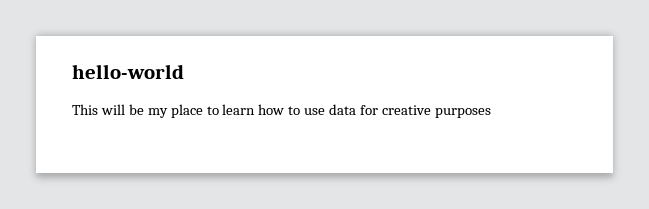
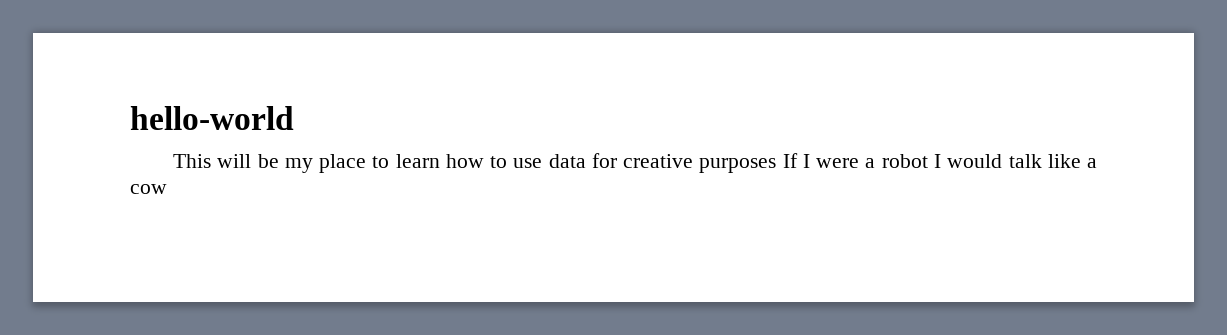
- This will be my place to learn how to use data for creative purposes
+ This will be my place to learn how to use data for creative purposes If I were a robot I would talk like a cow

